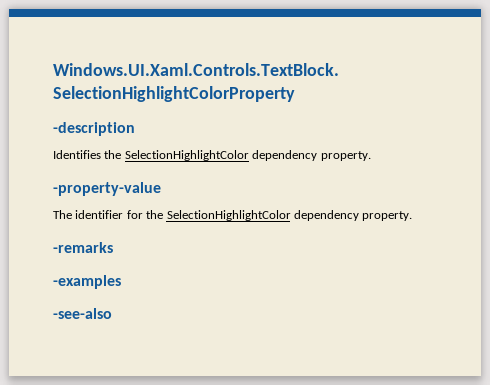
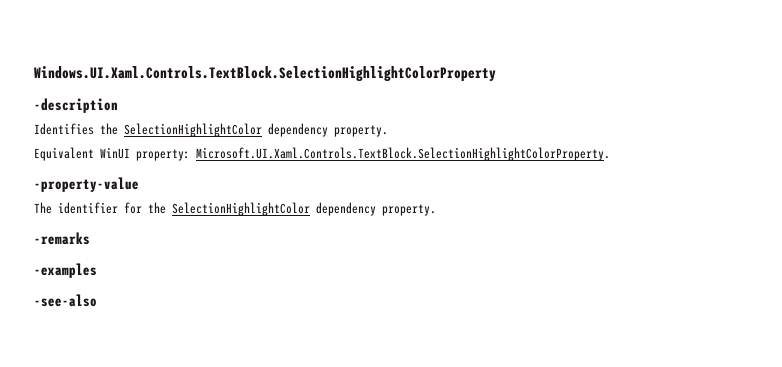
+ Equivalent WinUI property: Microsoft.UI.Xaml.Controls.TextBlock.SelectionHighlightColorProperty.

